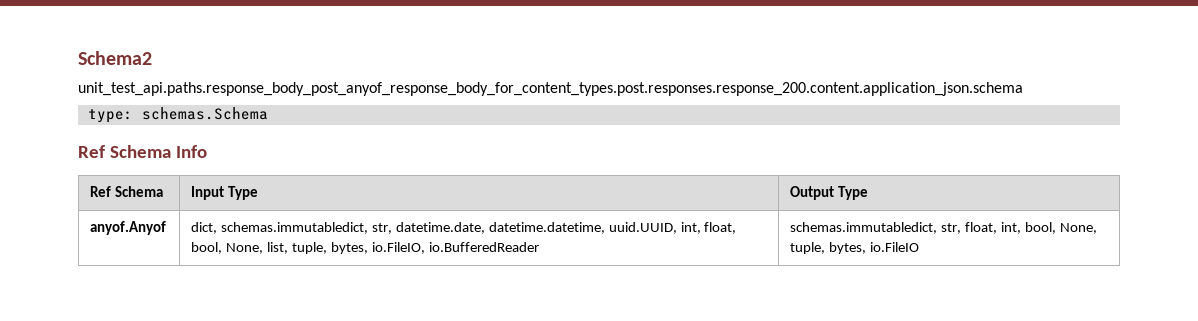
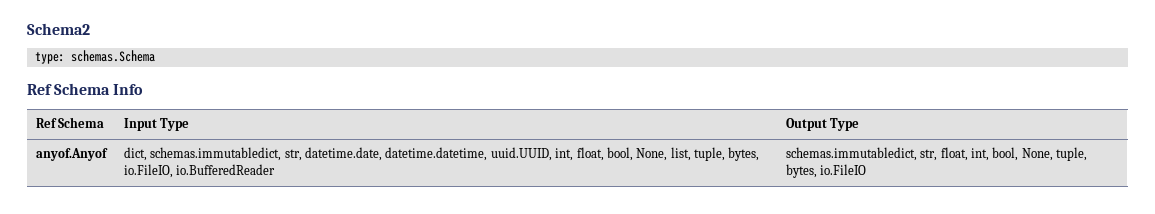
- unit_test_api.paths.response_body_post_anyof_response_body_for_content_types.post.responses.response_200.content.application_json.schema

